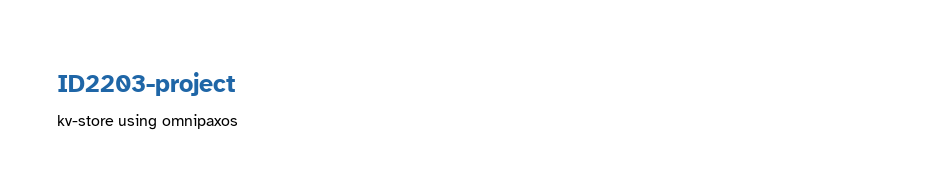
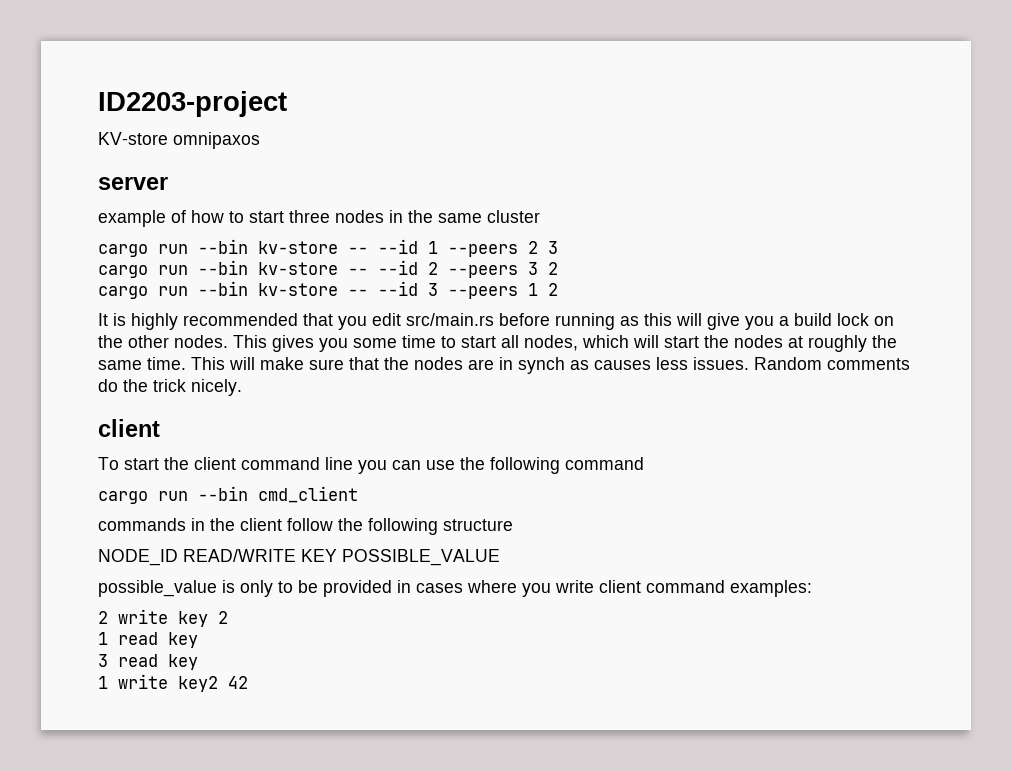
- kv-store using omnipaxos
+ KV-store omnipaxos
+ server
+ example of how to start three nodes in the same cluster
+ cargo run --bin kv-store -- --id 1 --peers 2 3
+ cargo run --bin kv-store -- --id 2 --peers 3 2
+ cargo run --bin kv-store -- --id 3 --peers 1 2
+ It is highly recommended that you edit src/main.rs before running as this will give you a build lock on the other nodes. This gives you some time to start all nodes, which will start the nodes at roughly the same time. This will make sure that the nodes are in synch as causes less issues. Random comments do the trick nicely.
+ client
+ To start the client command line you can use the following command
+ cargo run --bin cmd_client
+ commands in the client follow the following structure
+ NODE_ID READ/WRITE KEY POSSIBLE_VALUE
+ possible_value is only to be provided in cases where you write client command examples:
+ 2 write key 2
+ 1 read key
+ 3 read key
+ 1 write key2 42

